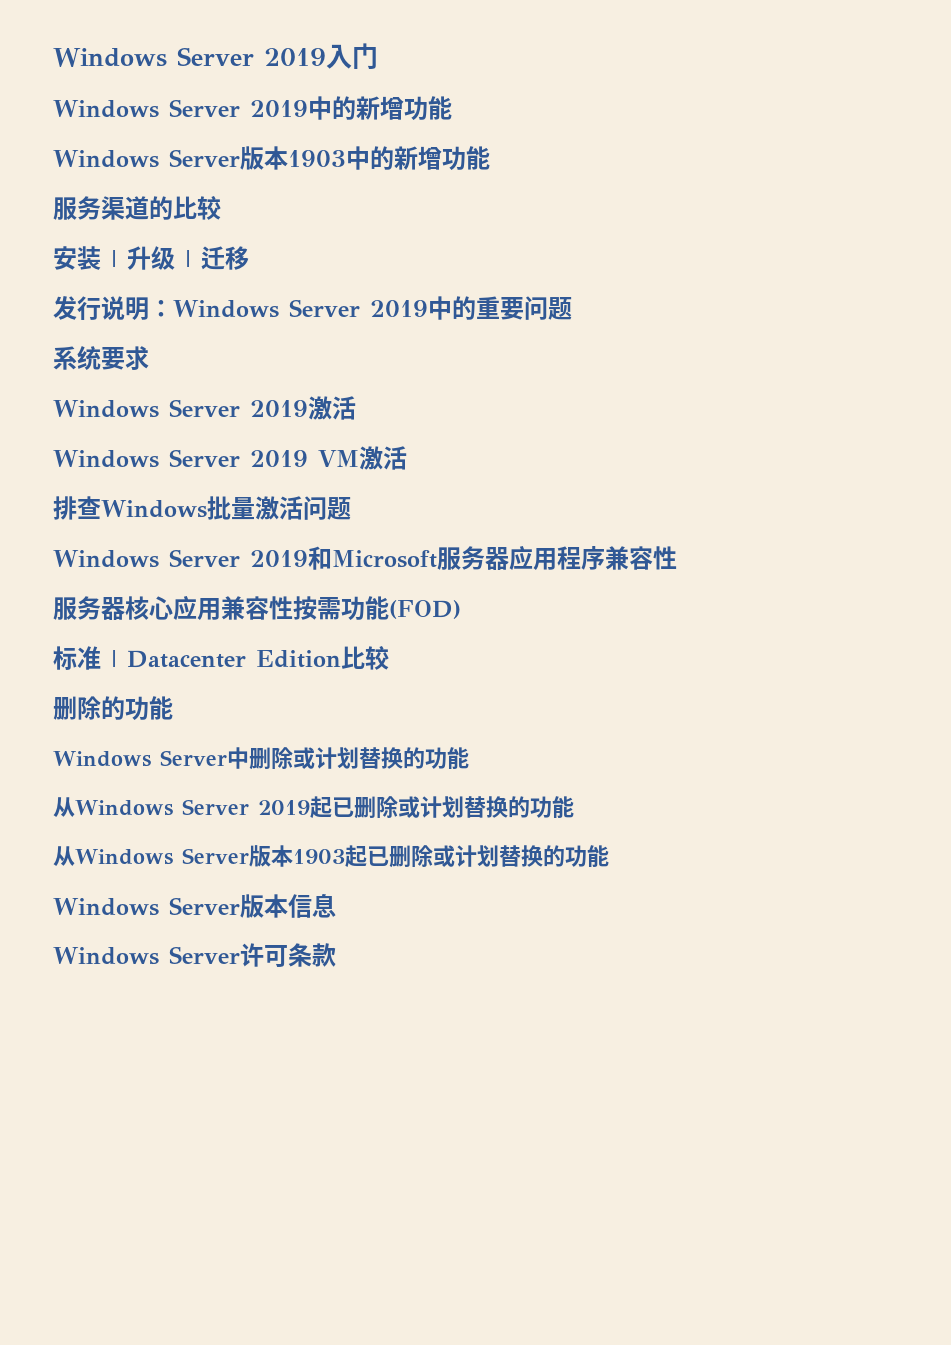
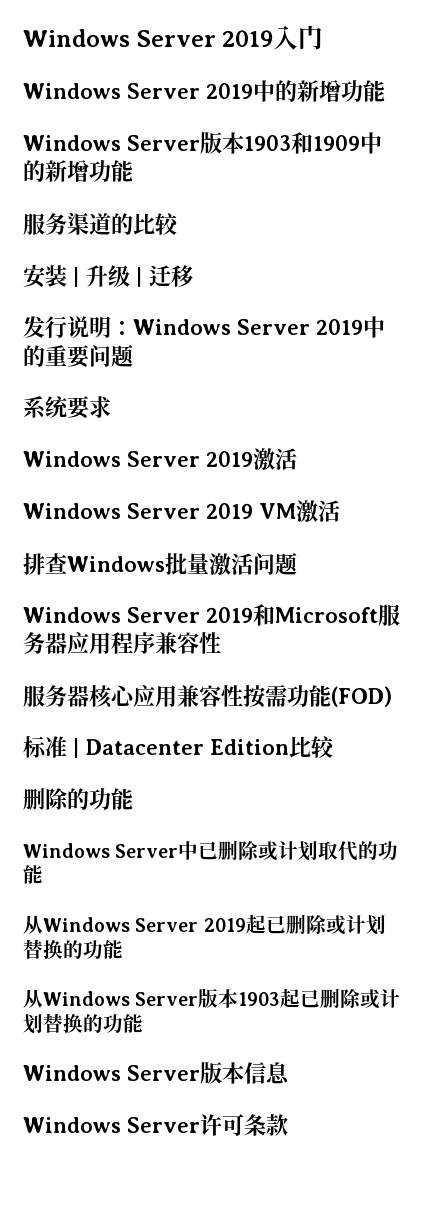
- Windows Server版本1903中的新增功能
+ Windows Server版本1903和1909中的新增功能
- Windows Server中删除或计划替换的功能
+ Windows Server中已删除或计划取代的功能

